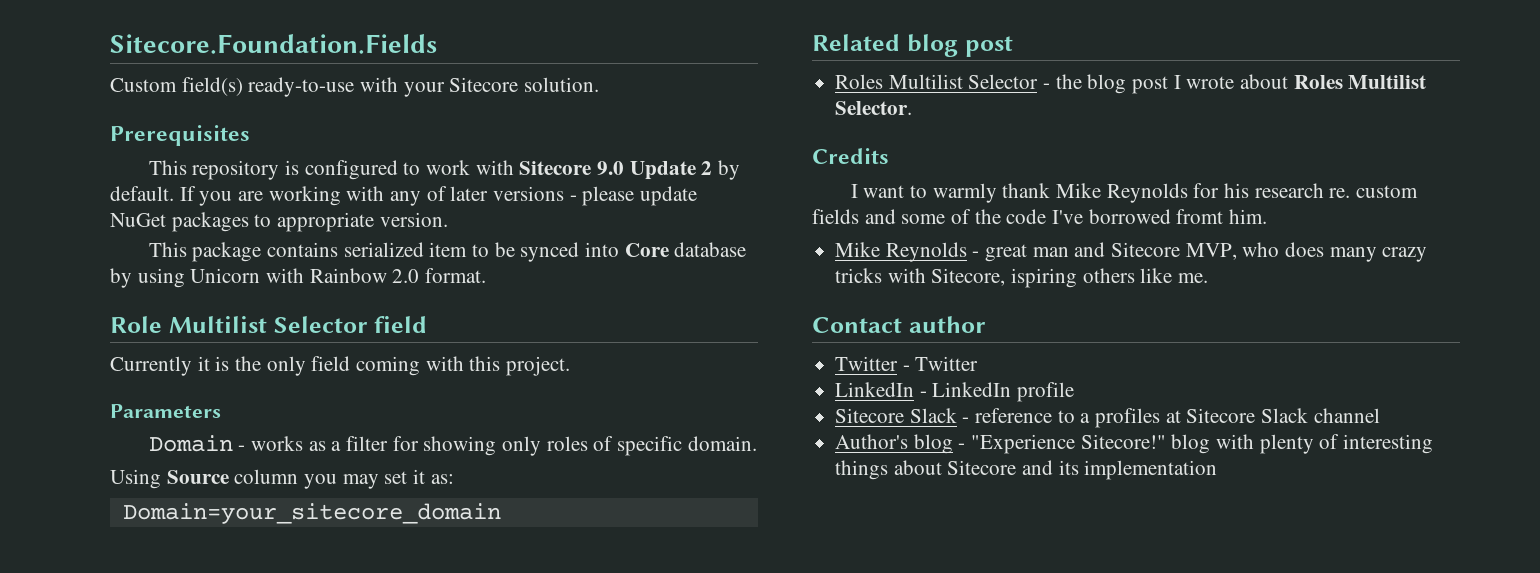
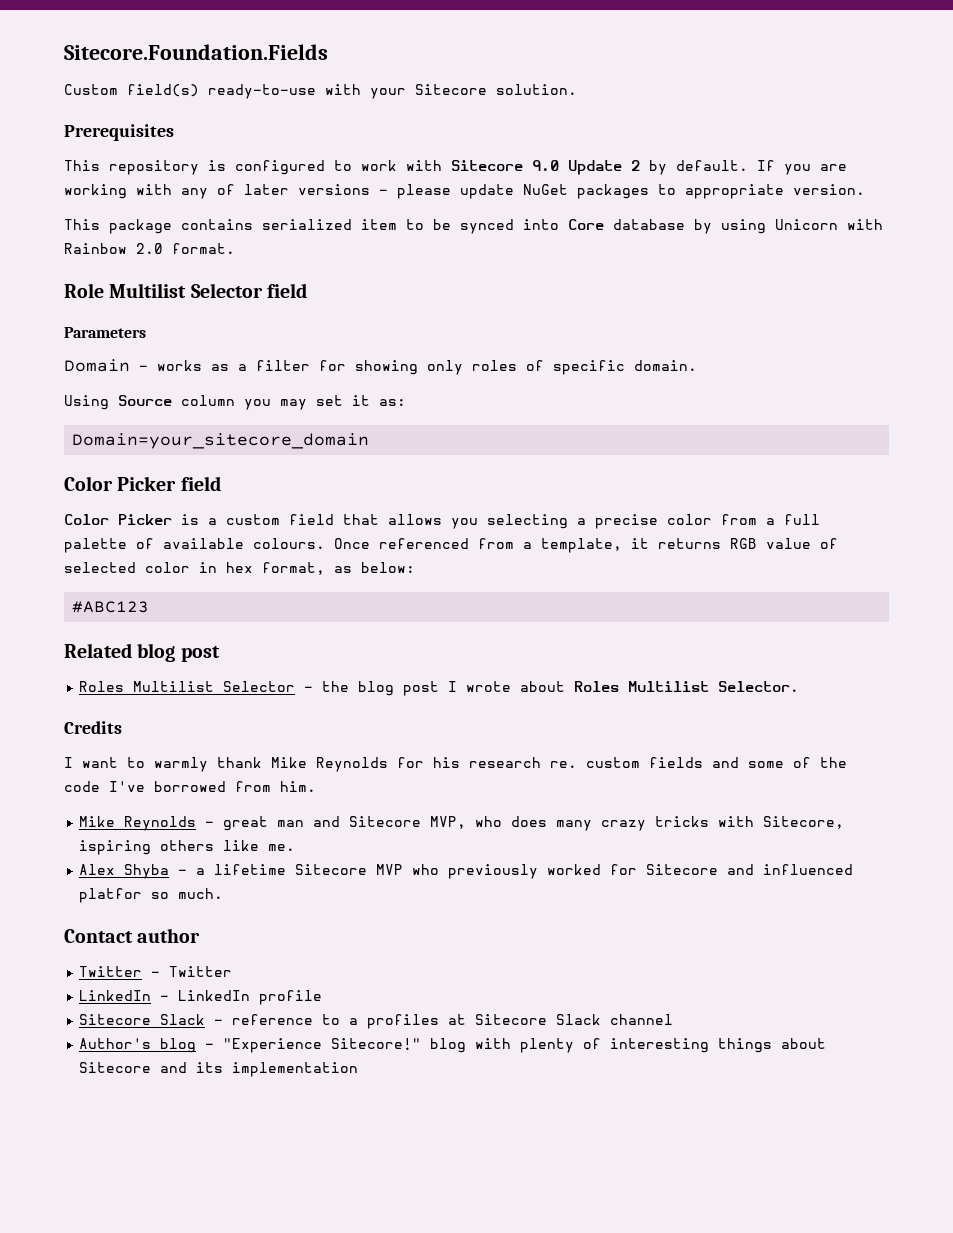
- Currently it is the only field coming with this project.
+ Color Picker field
+ Color Picker is a custom field that allows you selecting a precise color from a full palette of available colours. Once referenced from a template, it returns RGB value of selected color in hex format, as below:
+ #ABC123
- I want to warmly thank Mike Reynolds for his research re. custom fields and some of the code I've borrowed fromt him.
+ I want to warmly thank Mike Reynolds for his research re. custom fields and some of the code I've borrowed from him.
+ Alex Shyba - a lifetime Sitecore MVP who previously worked for Sitecore and influenced platfor so much.

